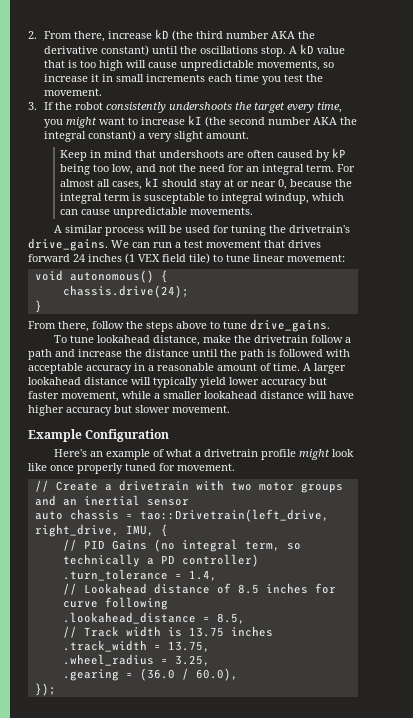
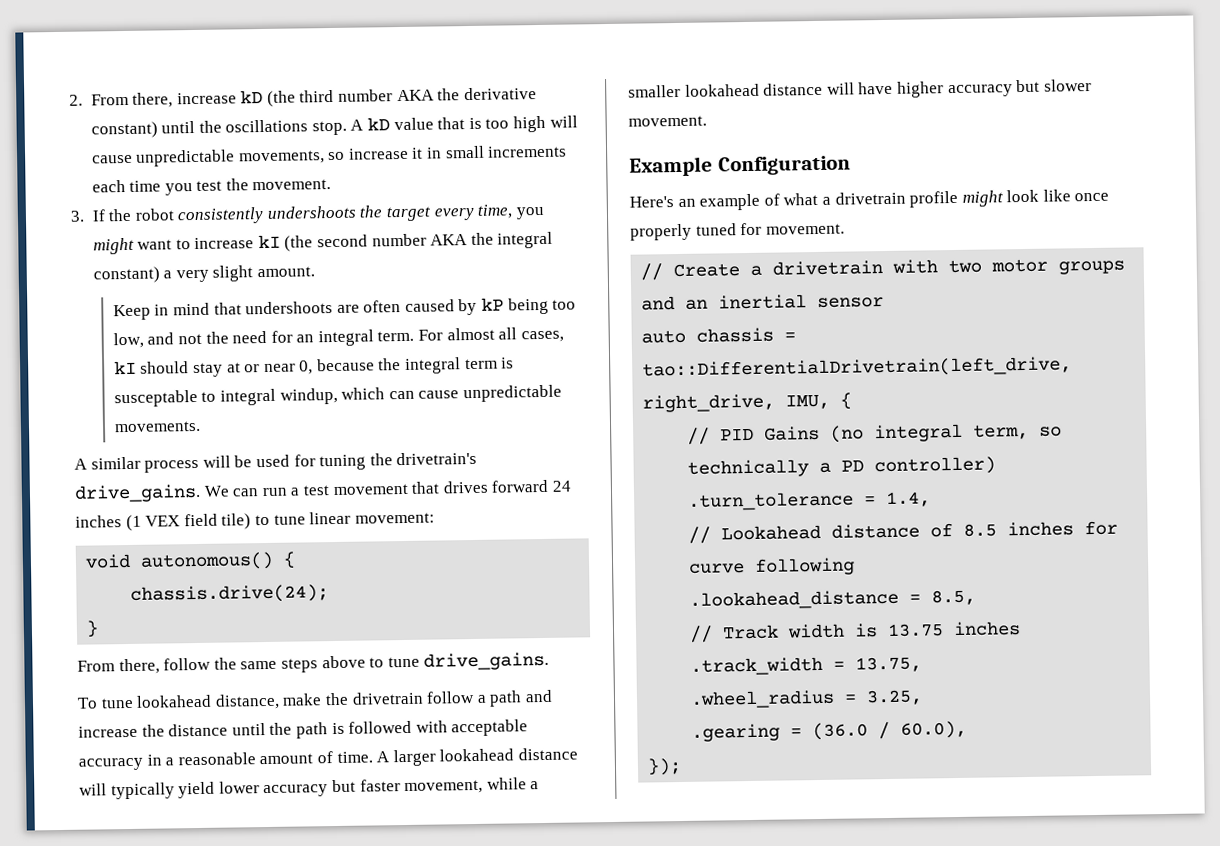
- From there, follow the steps above to tune drive_gains.
+ From there, follow the same steps above to tune drive_gains.
- auto chassis = tao::Drivetrain(left_drive, right_drive, IMU, {
+ auto chassis = tao::DifferentialDrivetrain(left_drive, right_drive, IMU, {

